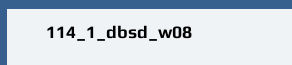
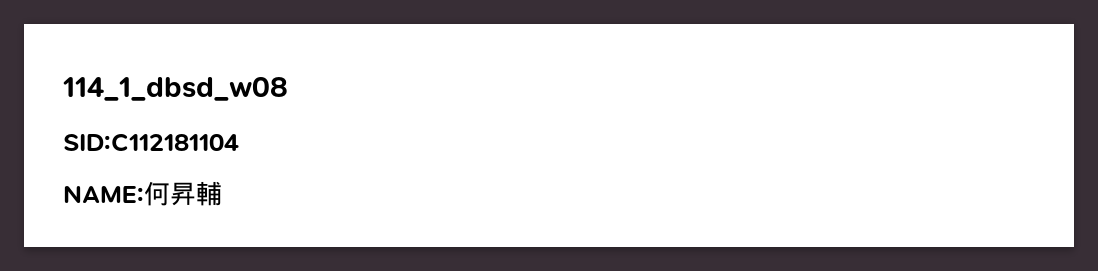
+ SID:C112181104
+ NAME:何昇輔

